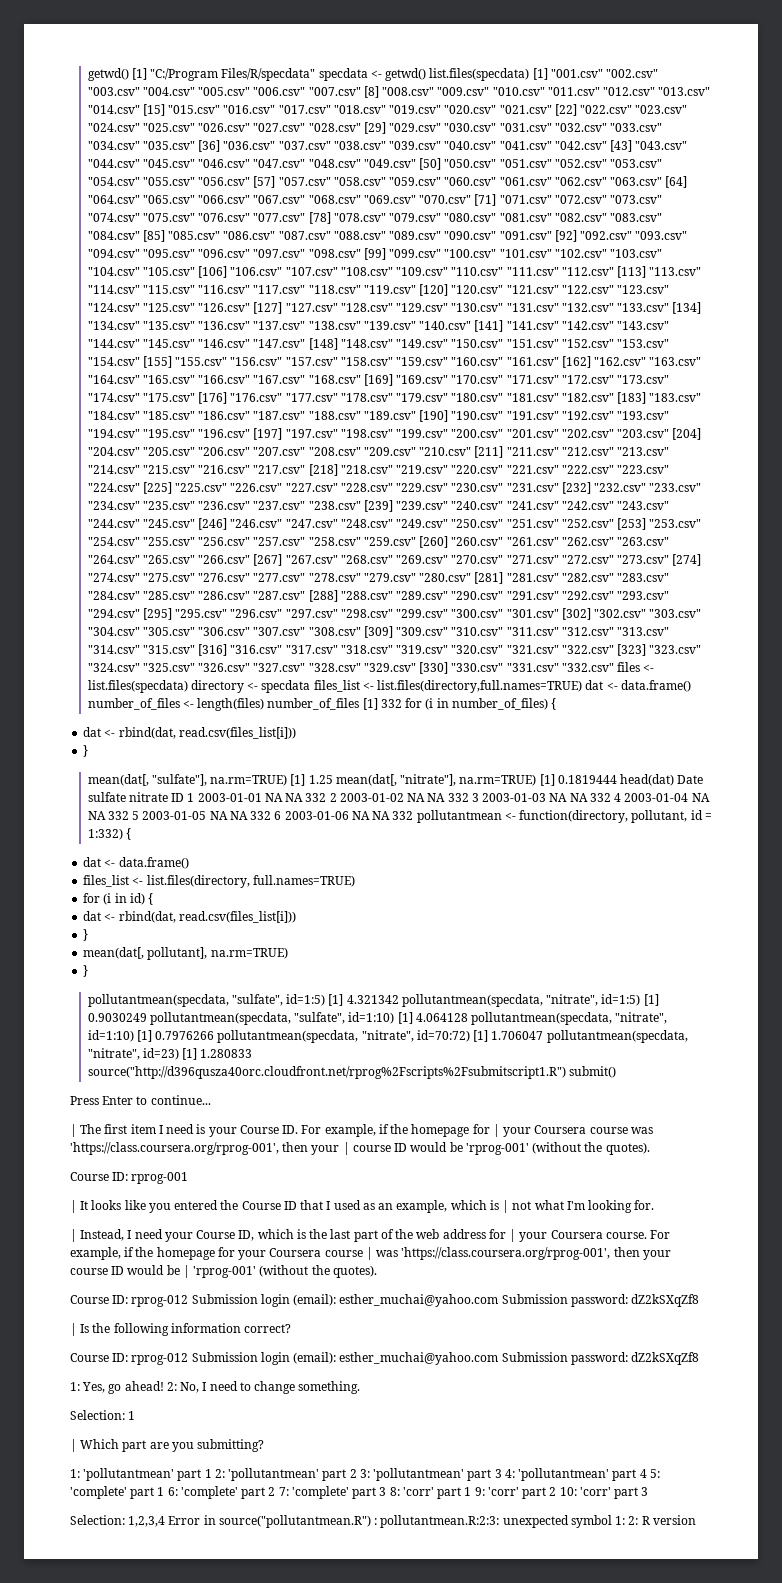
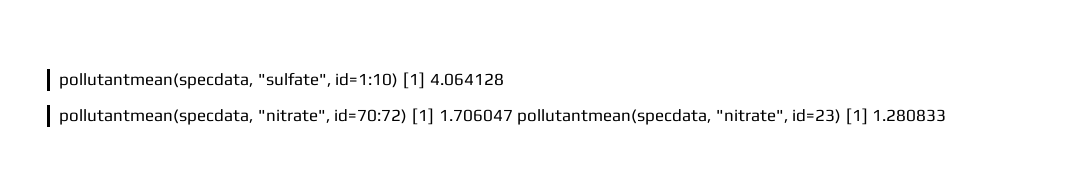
- getwd() [1] "C:/Program Files/R/specdata" specdata <- getwd() list.files(specdata) [1] "001.csv" "002.csv" "003.csv" "004.csv" "005.csv" "006.csv" "007.csv" [8] "008.csv" "009.csv" "010.csv" "011.csv" "012.csv" "013.csv" "014.csv" [15] "015.csv" "016.csv" "017.csv" "018.csv" "019.csv" "020.csv" "021.csv" [22] "022.csv" "023.csv" "024.csv" "025.csv" "026.csv" "027.csv" "028.csv" [29] "029.csv" "030.csv" "031.csv" "032.csv" "033.csv" "034.csv" "035.csv" [36] "036.csv" "037.csv" "038.csv" "039.csv" "040.csv" "041.csv" "042.csv" [43] "043.csv" "044.csv" "045.csv" "046.csv" "047.csv" "048.csv" "049.csv" [50] "050.csv" "051.csv" "052.csv" "053.csv" "054.csv" "055.csv" "056.csv" [57] "057.csv" "058.csv" "059.csv" "060.csv" "061.csv" "062.csv" "063.csv" [64] "064.csv" "065.csv" "066.csv" "067.csv" "068.csv" "069.csv" "070.csv" [71] "071.csv" "072.csv" "073.csv" "074.csv" "075.csv" "076.csv" "077.csv" [78] "078.csv" "079.csv" "080.csv" "081.csv" "082.csv" "083.csv" "084.csv" [85] "085.csv" "086.csv" "087.csv" "088.csv" "089.csv" "090.csv" "091.csv" [92] "092.csv" "093.csv" "094.csv" "095.csv" "096.csv" "097.csv" "098.csv" [99] "099.csv" "100.csv" "101.csv" "102.csv" "103.csv" "104.csv" "105.csv" [106] "106.csv" "107.csv" "108.csv" "109.csv" "110.csv" "111.csv" "112.csv" [113] "113.csv" "114.csv" "115.csv" "116.csv" "117.csv" "118.csv" "119.csv" [120] "120.csv" "121.csv" "122.csv" "123.csv" "124.csv" "125.csv" "126.csv" [127] "127.csv" "128.csv" "129.csv" "130.csv" "131.csv" "132.csv" "133.csv" [134] "134.csv" "135.csv" "136.csv" "137.csv" "138.csv" "139.csv" "140.csv" [141] "141.csv" "142.csv" "143.csv" "144.csv" "145.csv" "146.csv" "147.csv" [148] "148.csv" "149.csv" "150.csv" "151.csv" "152.csv" "153.csv" "154.csv" [155] "155.csv" "156.csv" "157.csv" "158.csv" "159.csv" "160.csv" "161.csv" [162] "162.csv" "163.csv" "164.csv" "165.csv" "166.csv" "167.csv" "168.csv" [169] "169.csv" "170.csv" "171.csv" "172.csv" "173.csv" "174.csv" "175.csv" [176] "176.csv" "177.csv" "178.csv" "179.csv" "180.csv" "181.csv" "182.csv" [183] "183.csv" "184.csv" "185.csv" "186.csv" "187.csv" "188.csv" "189.csv" [190] "190.csv" "191.csv" "192.csv" "193.csv" "194.csv" "195.csv" "196.csv" [197] "197.csv" "198.csv" "199.csv" "200.csv" "201.csv" "202.csv" "203.csv" [204] "204.csv" "205.csv" "206.csv" "207.csv" "208.csv" "209.csv" "210.csv" [211] "211.csv" "212.csv" "213.csv" "214.csv" "215.csv" "216.csv" "217.csv" [218] "218.csv" "219.csv" "220.csv" "221.csv" "222.csv" "223.csv" "224.csv" [225] "225.csv" "226.csv" "227.csv" "228.csv" "229.csv" "230.csv" "231.csv" [232] "232.csv" "233.csv" "234.csv" "235.csv" "236.csv" "237.csv" "238.csv" [239] "239.csv" "240.csv" "241.csv" "242.csv" "243.csv" "244.csv" "245.csv" [246] "246.csv" "247.csv" "248.csv" "249.csv" "250.csv" "251.csv" "252.csv" [253] "253.csv" "254.csv" "255.csv" "256.csv" "257.csv" "258.csv" "259.csv" [260] "260.csv" "261.csv" "262.csv" "263.csv" "264.csv" "265.csv" "266.csv" [267] "267.csv" "268.csv" "269.csv" "270.csv" "271.csv" "272.csv" "273.csv" [274] "274.csv" "275.csv" "276.csv" "277.csv" "278.csv" "279.csv" "280.csv" [281] "281.csv" "282.csv" "283.csv" "284.csv" "285.csv" "286.csv" "287.csv" [288] "288.csv" "289.csv" "290.csv" "291.csv" "292.csv" "293.csv" "294.csv" [295] "295.csv" "296.csv" "297.csv" "298.csv" "299.csv" "300.csv" "301.csv" [302] "302.csv" "303.csv" "304.csv" "305.csv" "306.csv" "307.csv" "308.csv" [309] "309.csv" "310.csv" "311.csv" "312.csv" "313.csv" "314.csv" "315.csv" [316] "316.csv" "317.csv" "318.csv" "319.csv" "320.csv" "321.csv" "322.csv" [323] "323.csv" "324.csv" "325.csv" "326.csv" "327.csv" "328.csv" "329.csv" [330] "330.csv" "331.csv" "332.csv" files <- list.files(specdata) directory <- specdata files_list <- list.files(directory,full.names=TRUE) dat <- data.frame() number_of_files <- length(files) number_of_files [1] 332 for (i in number_of_files) {
- dat <- rbind(dat, read.csv(files_list[i]))
- }
- mean(dat[, "sulfate"], na.rm=TRUE) [1] 1.25 mean(dat[, "nitrate"], na.rm=TRUE) [1] 0.1819444 head(dat) Date sulfate nitrate ID 1 2003-01-01 NA NA 332 2 2003-01-02 NA NA 332 3 2003-01-03 NA NA 332 4 2003-01-04 NA NA 332 5 2003-01-05 NA NA 332 6 2003-01-06 NA NA 332 pollutantmean <- function(directory, pollutant, id = 1:332) {
- dat <- data.frame()
- files_list <- list.files(directory, full.names=TRUE)
- for (i in id) {
- dat <- rbind(dat, read.csv(files_list[i]))
- }
- mean(dat[, pollutant], na.rm=TRUE)
- }
- pollutantmean(specdata, "sulfate", id=1:5) [1] 4.321342 pollutantmean(specdata, "nitrate", id=1:5) [1] 0.9030249 pollutantmean(specdata, "sulfate", id=1:10) [1] 4.064128 pollutantmean(specdata, "nitrate", id=1:10) [1] 0.7976266 pollutantmean(specdata, "nitrate", id=70:72) [1] 1.706047 pollutantmean(specdata, "nitrate", id=23) [1] 1.280833 source("http://d396qusza40orc.cloudfront.net/rprog%2Fscripts%2Fsubmitscript1.R") submit()
- Press Enter to continue...
- | The first item I need is your Course ID. For example, if the homepage for | your Coursera course was 'https://class.coursera.org/rprog-001', then your | course ID would be 'rprog-001' (without the quotes).
- Course ID: rprog-001
- | It looks like you entered the Course ID that I used as an example, which is | not what I'm looking for.
- | Instead, I need your Course ID, which is the last part of the web address for | your Coursera course. For example, if the homepage for your Coursera course | was 'https://class.coursera.org/rprog-001', then your course ID would be | 'rprog-001' (without the quotes).
- Course ID: rprog-012 Submission login (email): esther_muchai@yahoo.com Submission password: dZ2kSXqZf8
- | Is the following information correct?
- Course ID: rprog-012 Submission login (email): esther_muchai@yahoo.com Submission password: dZ2kSXqZf8
- 1: Yes, go ahead! 2: No, I need to change something.
- Selection: 1
- | Which part are you submitting?
- 1: 'pollutantmean' part 1 2: 'pollutantmean' part 2 3: 'pollutantmean' part 3 4: 'pollutantmean' part 4 5: 'complete' part 1 6: 'complete' part 2 7: 'complete' part 3 8: 'corr' part 1 9: 'corr' part 2 10: 'corr' part 3
- Selection: 1,2,3,4 Error in source("pollutantmean.R") : pollutantmean.R:2:3: unexpected symbol 1: 2: R version
+ pollutantmean(specdata, "sulfate", id=1:10) [1] 4.064128
+ pollutantmean(specdata, "nitrate", id=70:72) [1] 1.706047 pollutantmean(specdata, "nitrate", id=23) [1] 1.280833

